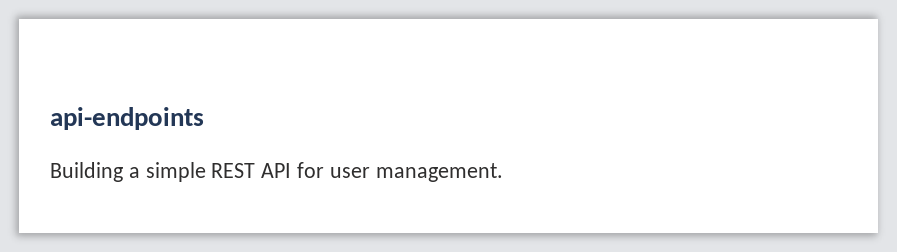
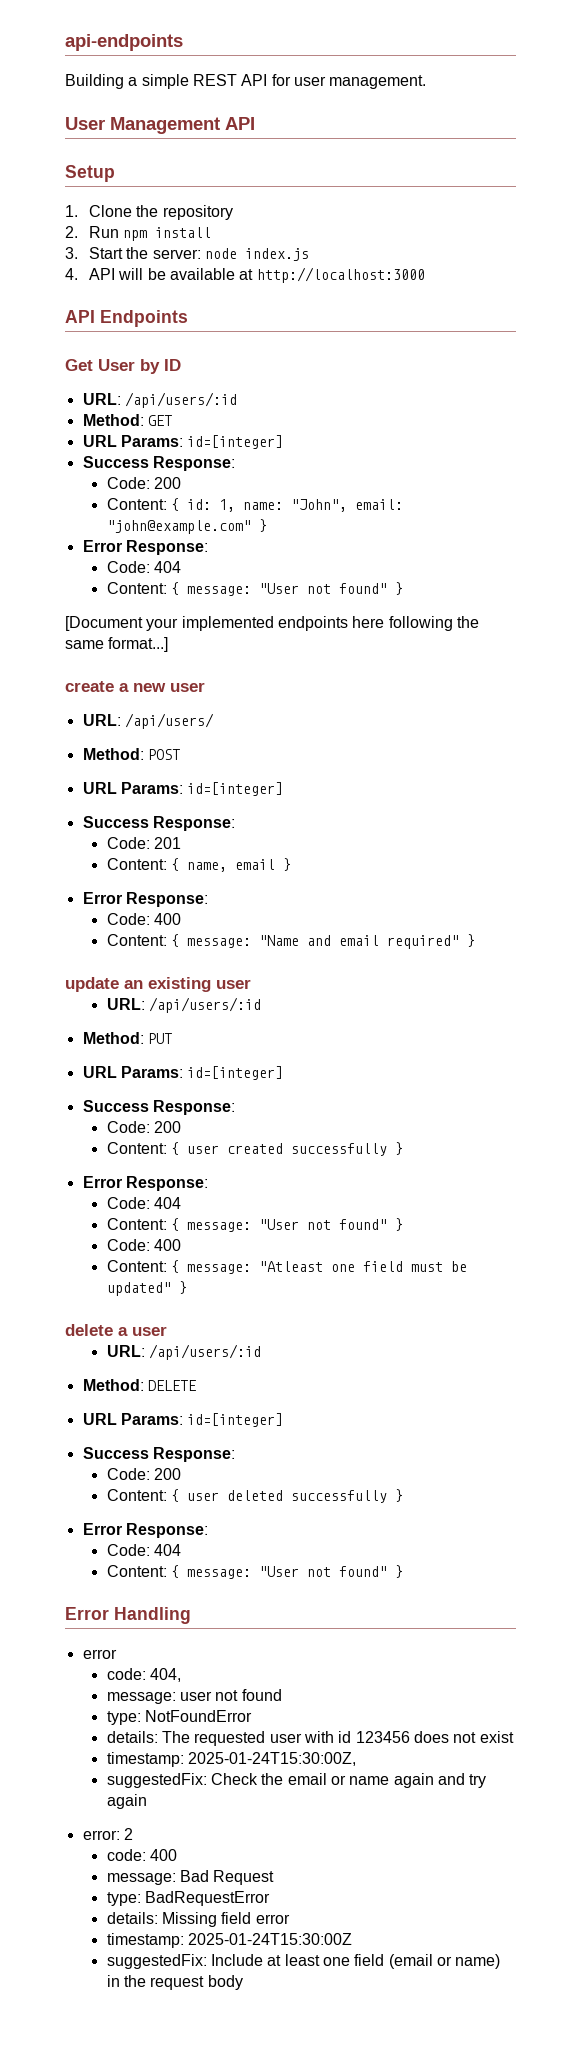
+ User Management API
+ Setup
+ 1. Clone the repository
+ 2. Run npm install
+ 3. Start the server: node index.js
+ 4. API will be available at http://localhost:3000
+ API Endpoints
+ Get User by ID
+ URL: /api/users/:id
+ Method: GET
+ URL Params: id=[integer]
+ Success Response:
+ Code: 200
+ Content: { id: 1, name: "John", email: "john@example.com" }
+ Error Response:
+ Code: 404
+ Content: { message: "User not found" }
+ [Document your implemented endpoints here following the same format...]
+ create a new user
+ URL: /api/users/
+ Method: POST
+ URL Params: id=[integer]
+ Success Response:
+ Code: 201
+ Content: { name, email }
+ Error Response:
+ Code: 400
+ Content: { message: "Name and email required" }
+ update an existing user
+ URL: /api/users/:id
+ Method: PUT
+ URL Params: id=[integer]
+ Success Response:
+ Code: 200
+ Content: { user created successfully }
+ Error Response:
+ Code: 404
+ Content: { message: "User not found" }
+ Code: 400
+ Content: { message: "Atleast one field must be updated" }
+ delete a user
+ URL: /api/users/:id
+ Method: DELETE
+ URL Params: id=[integer]
+ Success Response:
+ Code: 200
+ Content: { user deleted successfully }
+ Error Response:
+ Code: 404
+ Content: { message: "User not found" }
+ Error Handling
+ error
+ code: 404,
+ message: user not found
+ type: NotFoundError
+ details: The requested user with id 123456 does not exist
+ timestamp: 2025-01-24T15:30:00Z,
+ suggestedFix: Check the email or name again and try again
+ error: 2
+ code: 400
+ message: Bad Request
+ type: BadRequestError
+ details: Missing field error
+ timestamp: 2025-01-24T15:30:00Z
+ suggestedFix: Include at least one field (email or name) in the request body

